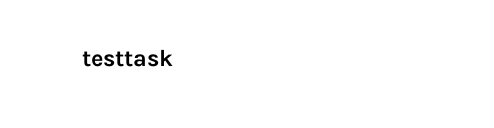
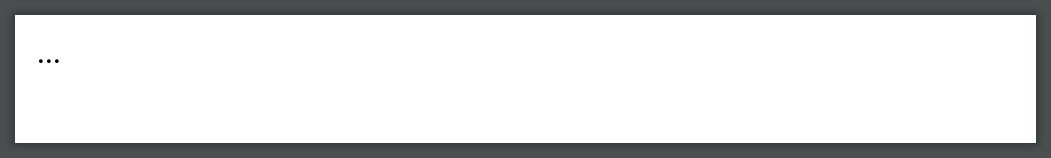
- testtask
+ ...

